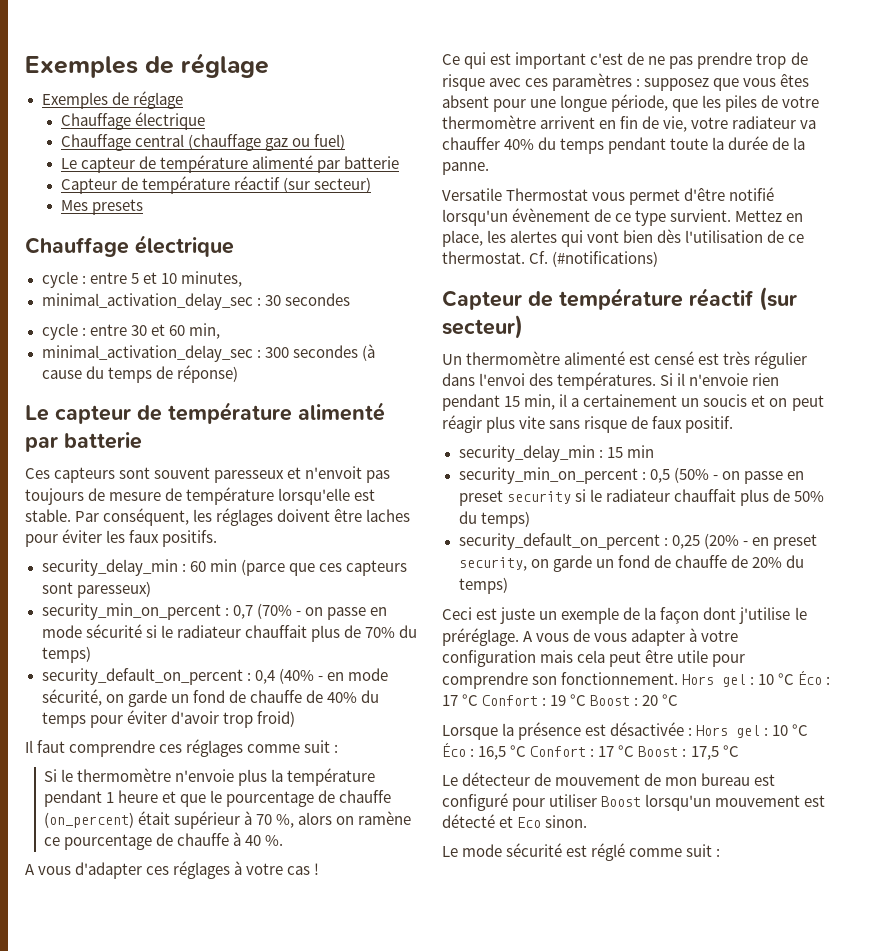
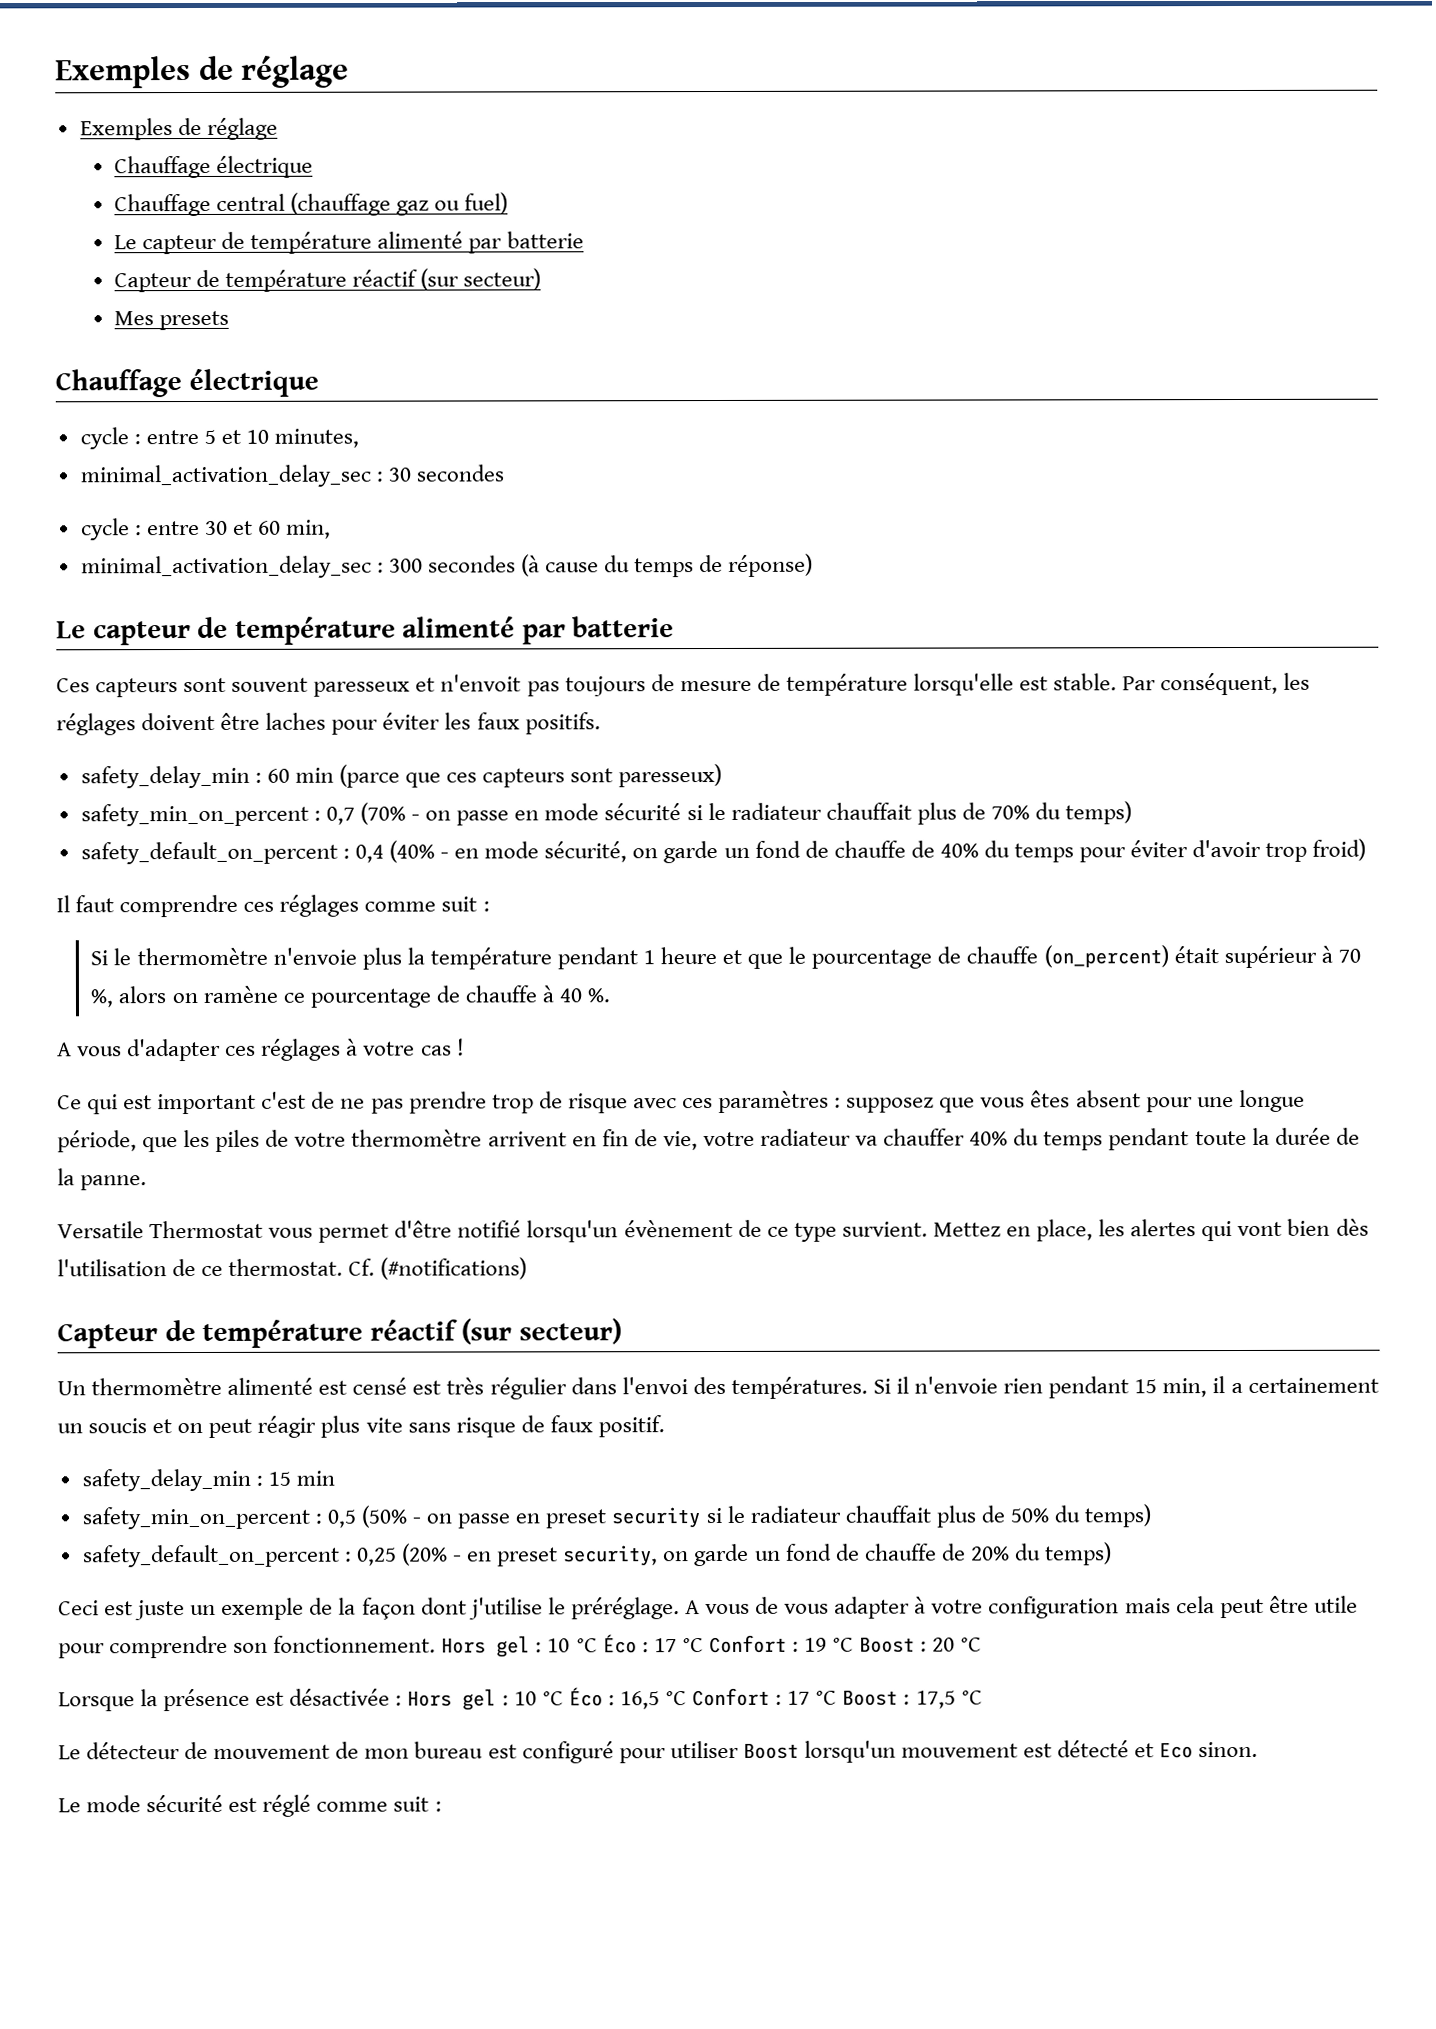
- security_delay_min : 60 min (parce que ces capteurs sont paresseux)
+ safety_delay_min : 60 min (parce que ces capteurs sont paresseux)
- security_min_on_percent : 0,7 (70% - on passe en mode sécurité si le radiateur chauffait plus de 70% du temps)
+ safety_min_on_percent : 0,7 (70% - on passe en mode sécurité si le radiateur chauffait plus de 70% du temps)
- security_default_on_percent : 0,4 (40% - en mode sécurité, on garde un fond de chauffe de 40% du temps pour éviter d'avoir trop froid)
+ safety_default_on_percent : 0,4 (40% - en mode sécurité, on garde un fond de chauffe de 40% du temps pour éviter d'avoir trop froid)
- security_delay_min : 15 min
+ safety_delay_min : 15 min
- security_min_on_percent : 0,5 (50% - on passe en preset security si le radiateur chauffait plus de 50% du temps)
+ safety_min_on_percent : 0,5 (50% - on passe en preset security si le radiateur chauffait plus de 50% du temps)
- security_default_on_percent : 0,25 (20% - en preset security, on garde un fond de chauffe de 20% du temps)
+ safety_default_on_percent : 0,25 (20% - en preset security, on garde un fond de chauffe de 20% du temps)

